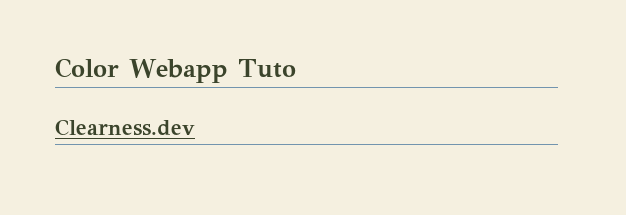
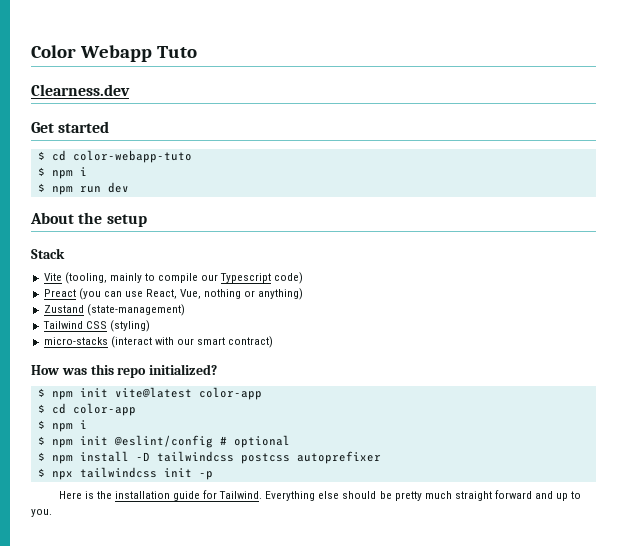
+ Get started
+ $ cd color-webapp-tuto
+ $ npm i
+ $ npm run dev
+ About the setup
+ Stack
+ Vite (tooling, mainly to compile our Typescript code)
+ Preact (you can use React, Vue, nothing or anything)
+ Zustand (state-management)
+ Tailwind CSS (styling)
+ micro-stacks (interact with our smart contract)
+ How was this repo initialized?
+ $ npm init vite@latest color-app
+ $ cd color-app
+ $ npm i
+ $ npm init @eslint/config # optional
+ $ npm install -D tailwindcss postcss autoprefixer
+ $ npx tailwindcss init -p
+ Here is the installation guide for Tailwind. Everything else should be pretty much straight forward and up to you.

